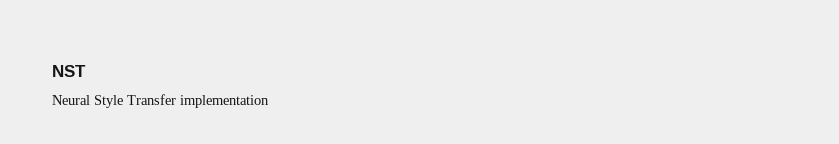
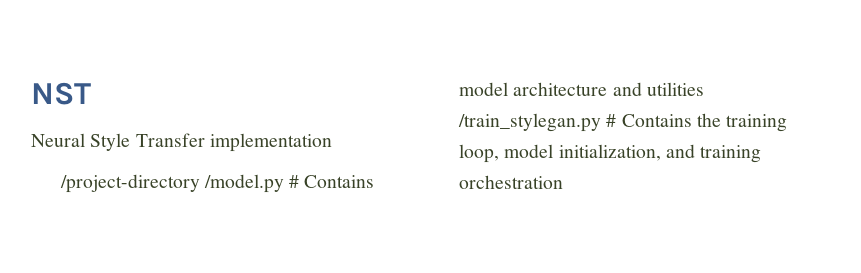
+ /project-directory /model.py # Contains model architecture and utilities /train_stylegan.py # Contains the training loop, model initialization, and training orchestration

